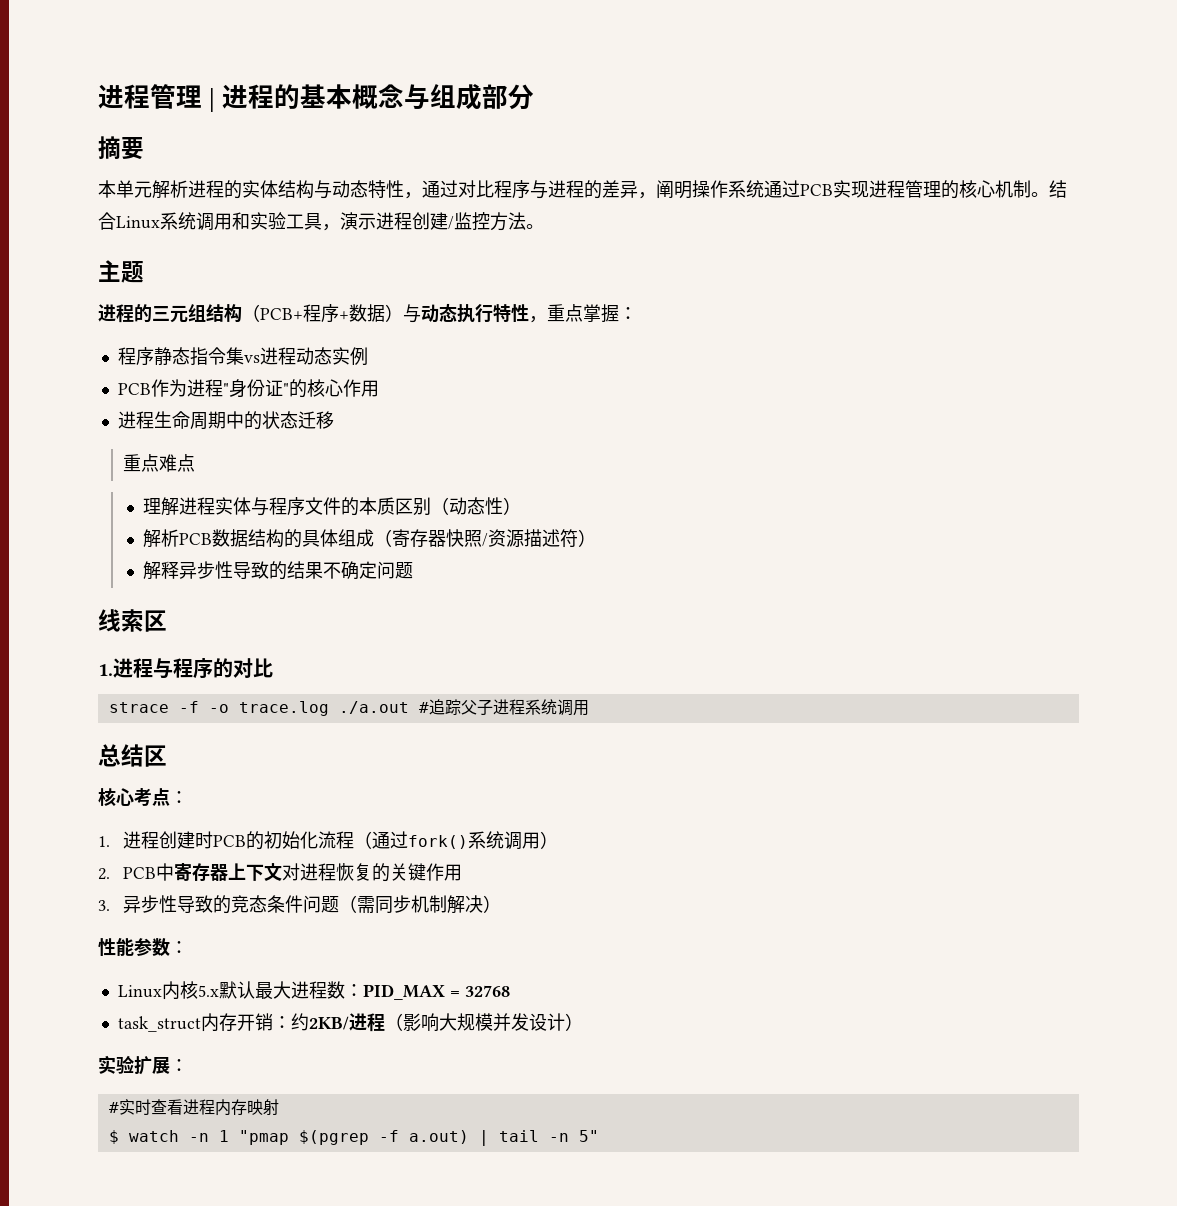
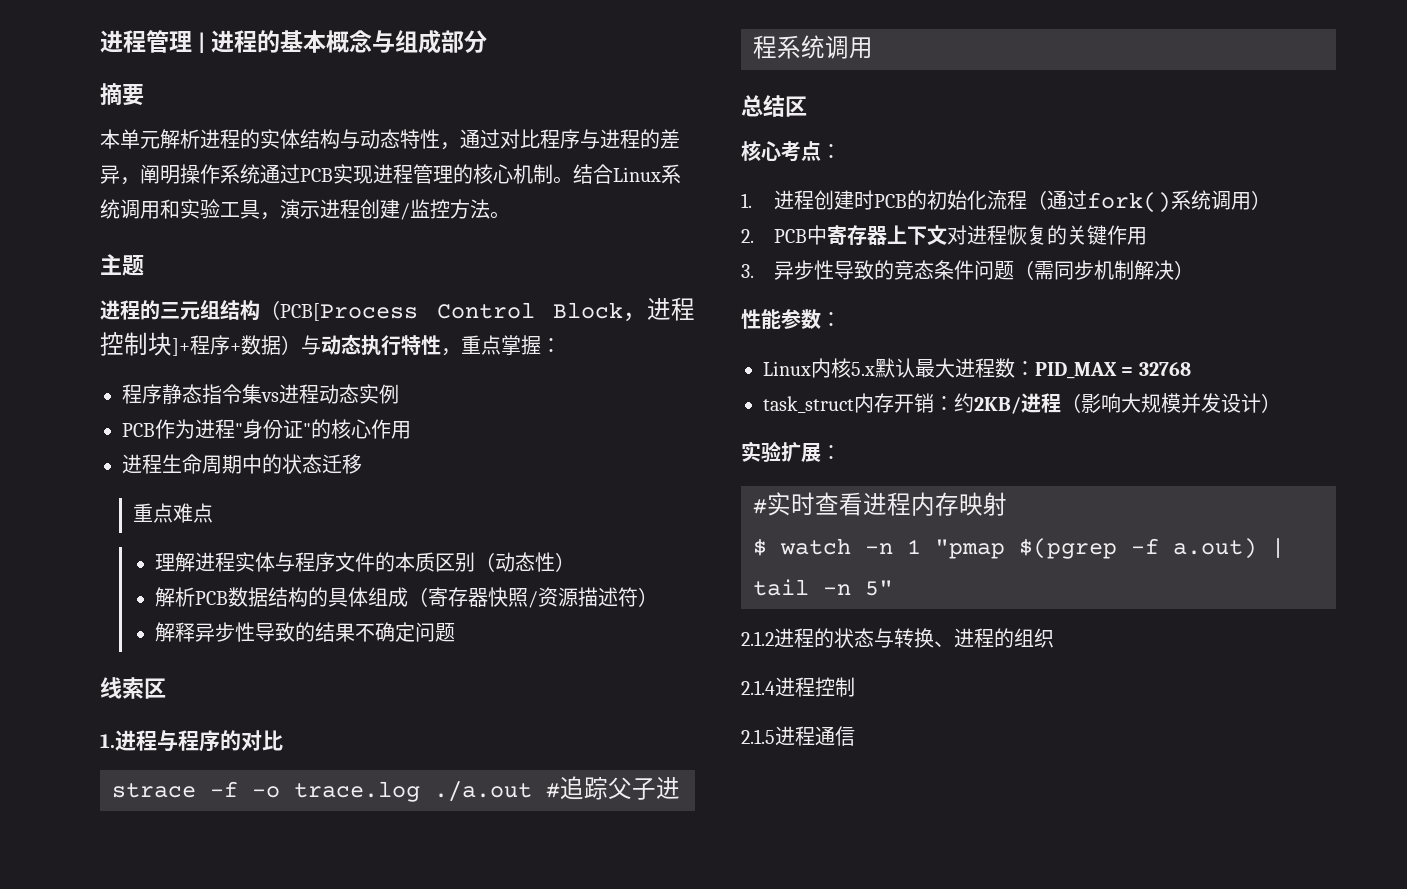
- 进程的三元组结构（PCB+程序+数据）与动态执行特性，重点掌握：
+ 进程的三元组结构（PCB[Process Control Block，进程控制块]+程序+数据）与动态执行特性，重点掌握：
+ 2.1.2进程的状态与转换、进程的组织
+ 2.1.4进程控制
+ 2.1.5进程通信

